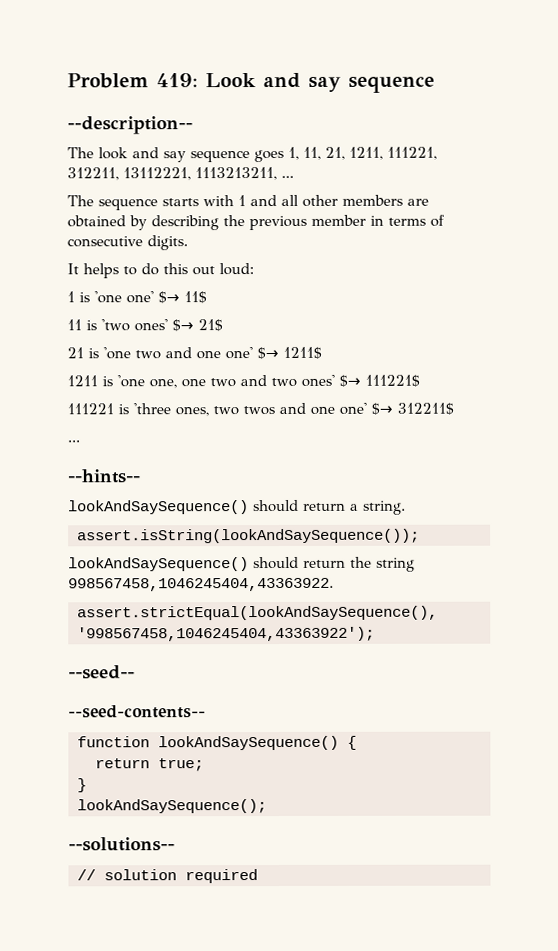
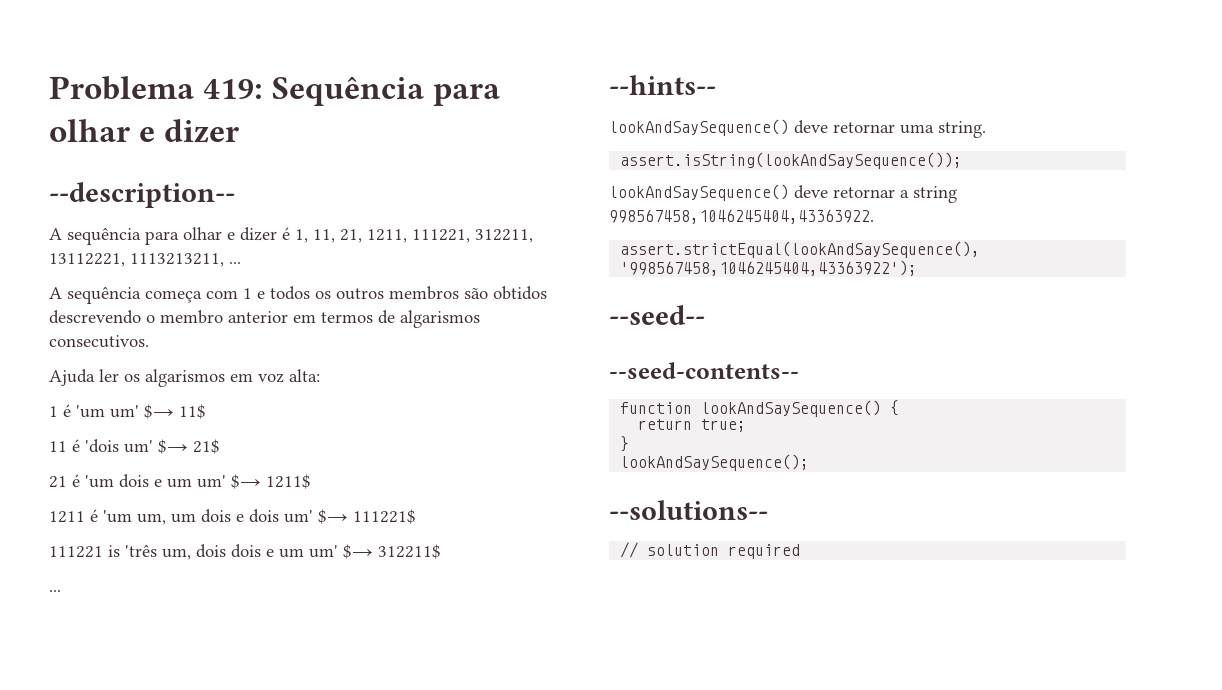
- Problem 419: Look and say sequence
+ Problema 419: Sequência para olhar e dizer
  --description--
- The look and say sequence goes 1, 11, 21, 1211, 111221, 312211, 13112221, 1113213211, ...
+ A sequência para olhar e dizer é 1, 11, 21, 1211, 111221, 312211, 13112221, 1113213211, ...
- The sequence starts with 1 and all other members are obtained by describing the previous member in terms of consecutive digits.
- It helps to do this out loud:
- 1 is 'one one' $→ 11$
+ A sequência começa com 1 e todos os outros membros são obtidos descrevendo o membro anterior em termos de algarismos consecutivos.
+ Ajuda ler os algarismos em voz alta:
+ 1 é 'um um' $→ 11$
- 11 is 'two ones' $→ 21$
+ 11 é 'dois um' $→ 21$
- 21 is 'one two and one one' $→ 1211$
- 1211 is 'one one, one two and two ones' $→ 111221$
- 111221 is 'three ones, two twos and one one' $→ 312211$
+ 21 é 'um dois e um um' $→ 1211$
+ 1211 é 'um um, um dois e dois um' $→ 111221$
+ 111221 is 'três um, dois dois e um um' $→ 312211$
- lookAndSaySequence() should return a string.
+ lookAndSaySequence() deve retornar uma string.
- lookAndSaySequence() should return the string 998567458,1046245404,43363922.
+ lookAndSaySequence() deve retornar a string 998567458,1046245404,43363922.

